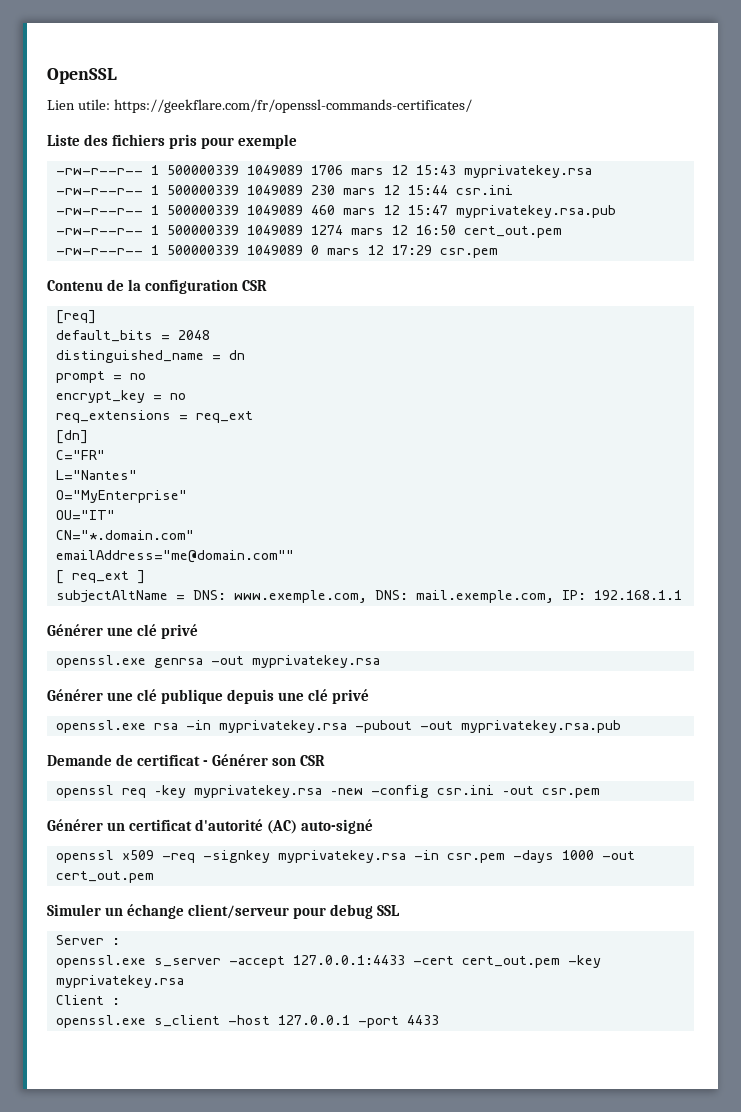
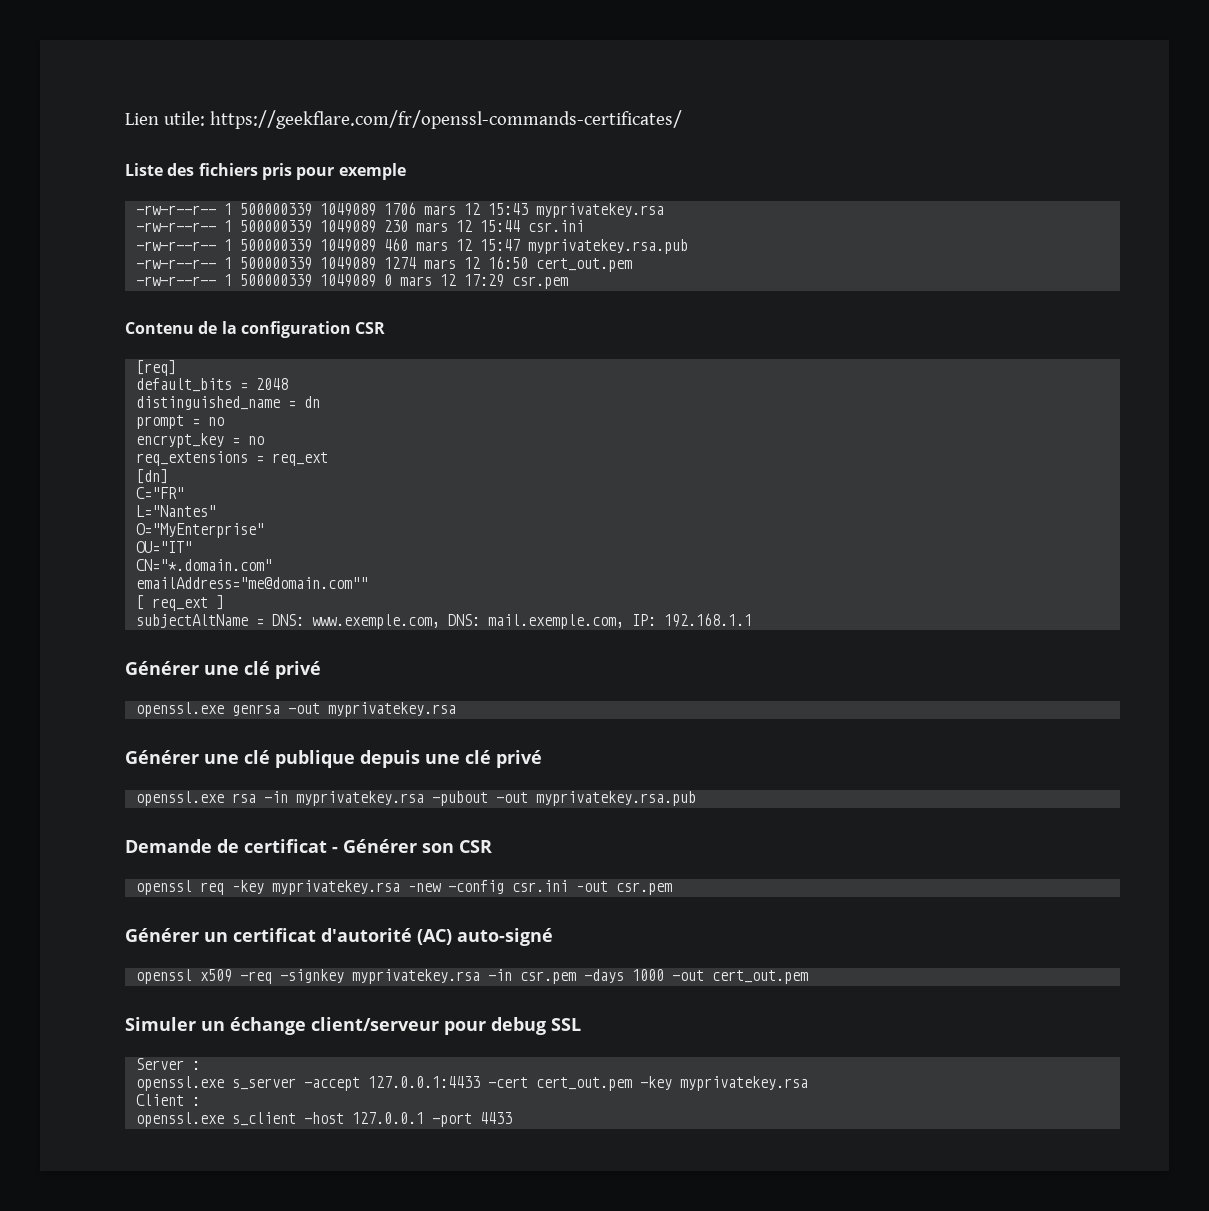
- OpenSSL

